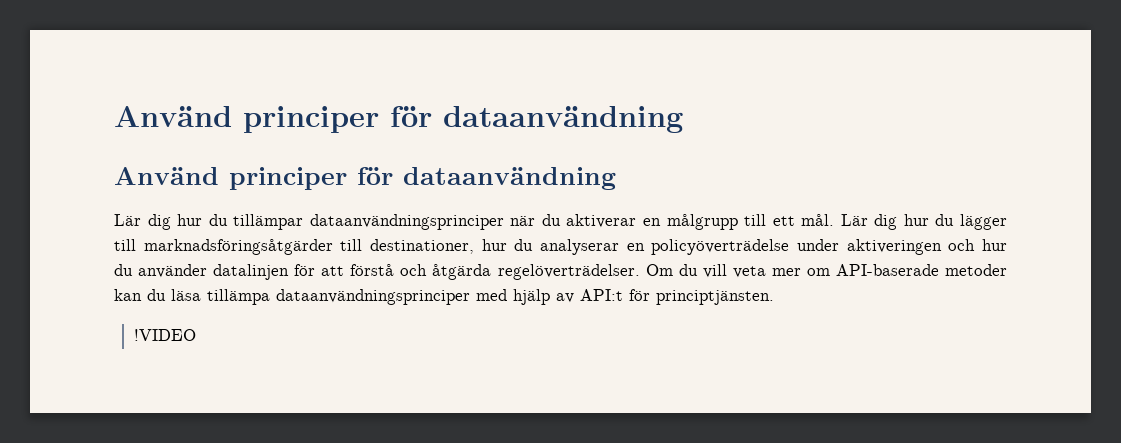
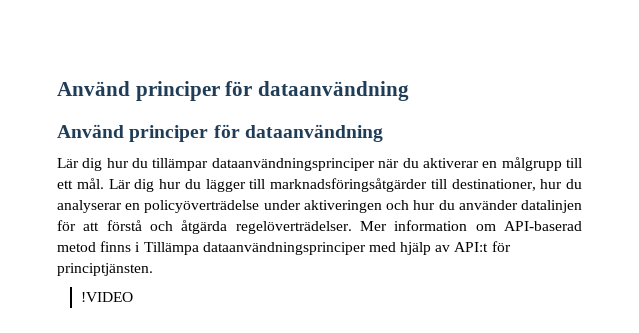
- Om du vill veta mer om API-baserade metoder kan du läsa tillämpa dataanvändningsprinciper med hjälp av API:t för principtjänsten.
+ Mer information om API-baserad metod finns i Tillämpa dataanvändningsprinciper med hjälp av API:t för principtjänsten.

